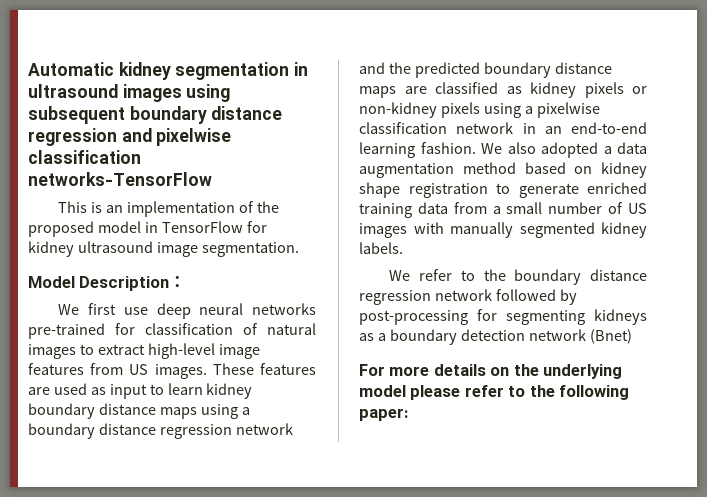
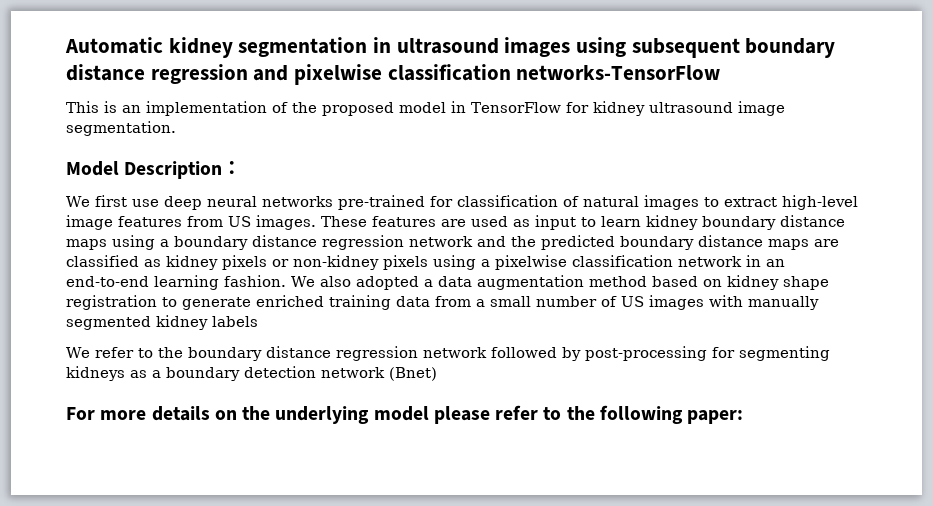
- We also adopted a data augmentation method based on kidney shape registration to generate enriched training data from a small number of US images with manually segmented kidney labels.
+ We also adopted a data augmentation method based on kidney shape registration to generate enriched training data from a small number of US images with manually segmented kidney labels

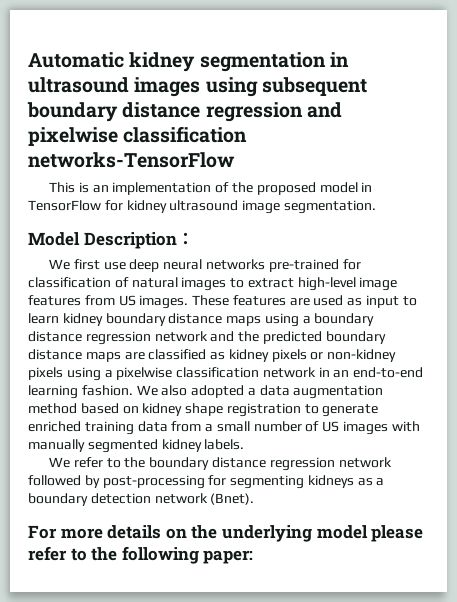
- We also adopted a data augmentation method based on kidney shape registration to generate enriched training data from a small number of US images with manually segmented kidney labels
+ We also adopted a data augmentation method based on kidney shape registration to generate enriched training data from a small number of US images with manually segmented kidney labels.
- We refer to the boundary distance regression network followed by post-processing for segmenting kidneys as a boundary detection network (Bnet)
+ We refer to the boundary distance regression network followed by post-processing for segmenting kidneys as a boundary detection network (Bnet).

